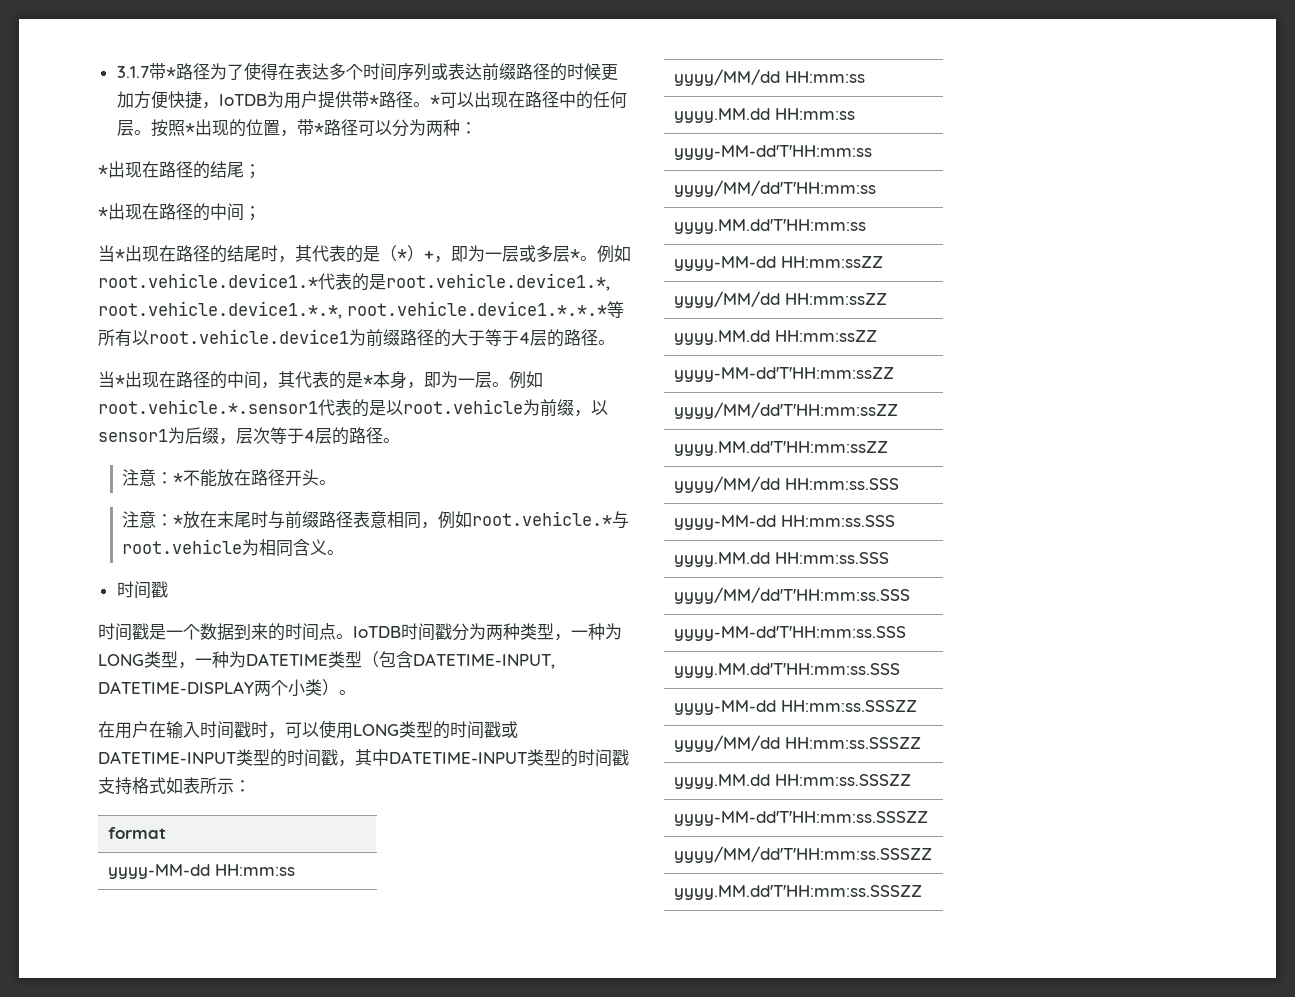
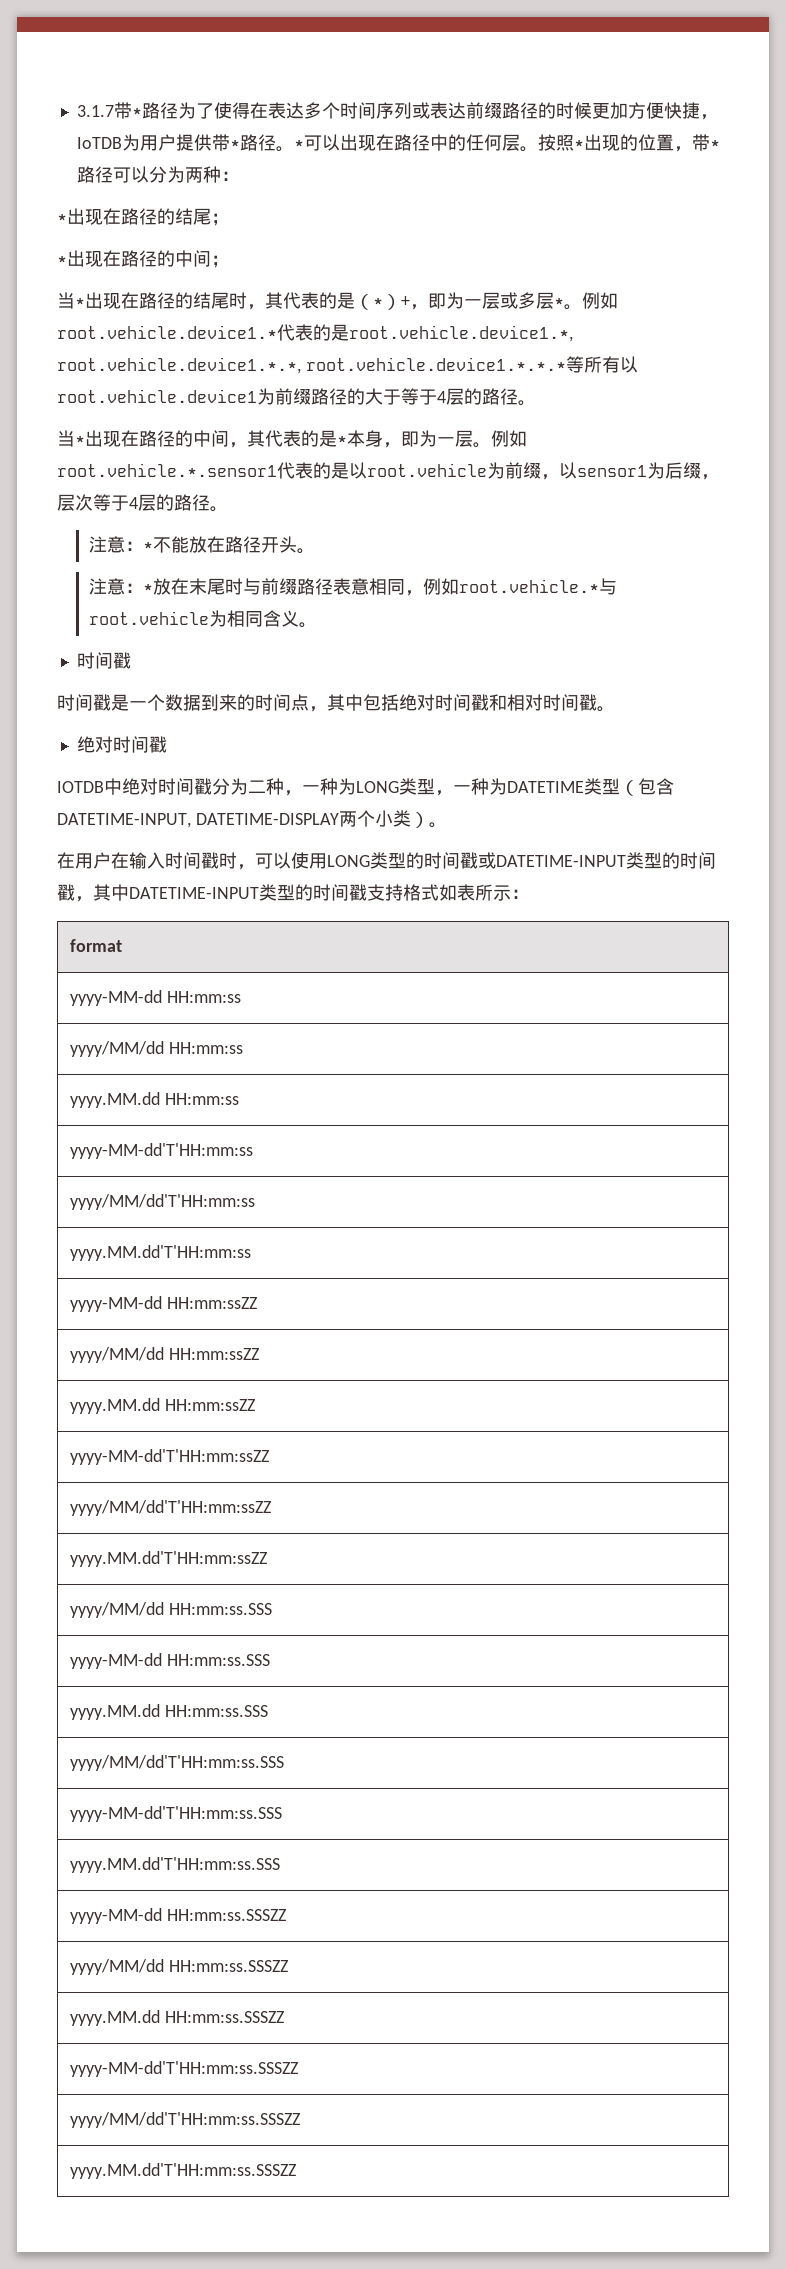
- 时间戳是一个数据到来的时间点。IoTDB时间戳分为两种类型，一种为LONG类型，一种为DATETIME类型（包含DATETIME-INPUT, DATETIME-DISPLAY两个小类）。
+ 时间戳是一个数据到来的时间点，其中包括绝对时间戳和相对时间戳。
+ 绝对时间戳
+ IOTDB中绝对时间戳分为二种，一种为LONG类型，一种为DATETIME类型（包含DATETIME-INPUT, DATETIME-DISPLAY两个小类）。

